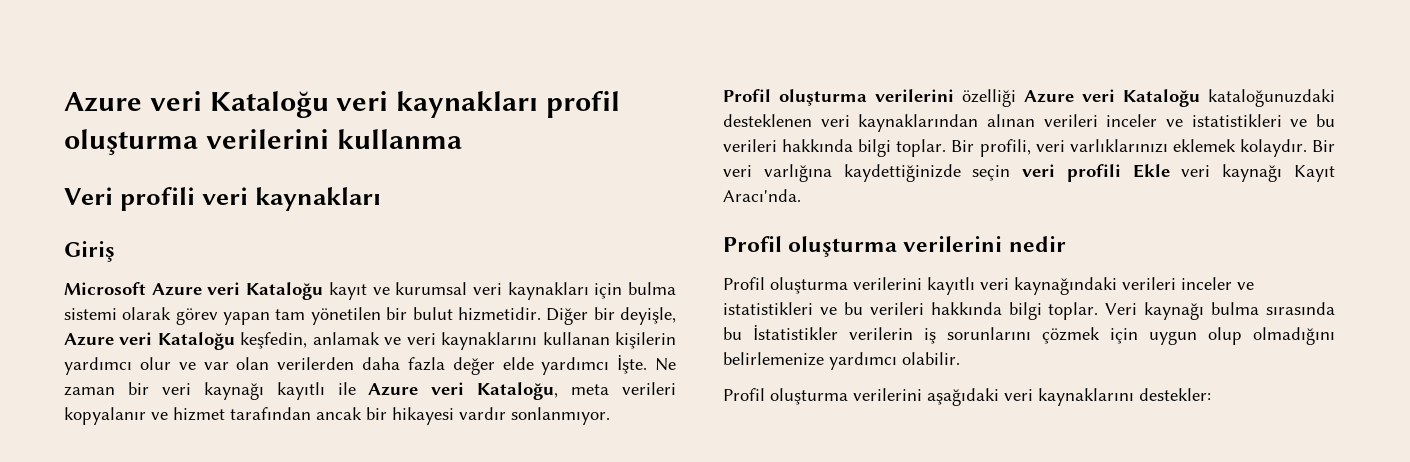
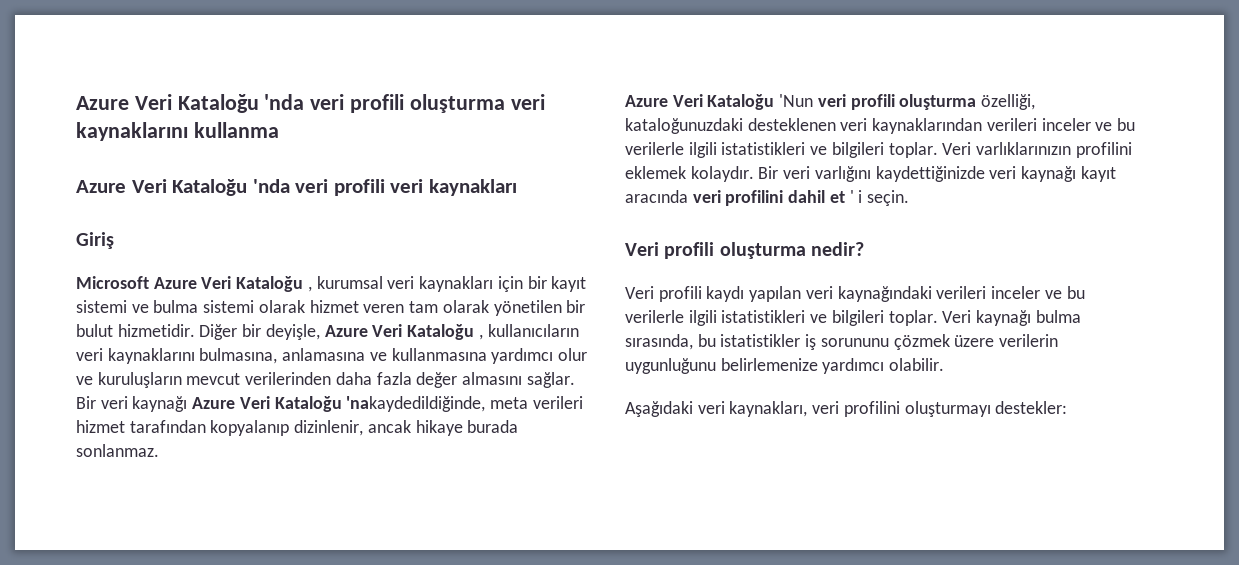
- Azure veri Kataloğu veri kaynakları profil oluşturma verilerini kullanma
- Veri profili veri kaynakları
+ Azure Veri Kataloğu 'nda veri profili oluşturma veri kaynaklarını kullanma
+ Azure Veri Kataloğu 'nda veri profili veri kaynakları
- Microsoft Azure veri Kataloğu kayıt ve kurumsal veri kaynakları için bulma sistemi olarak görev yapan tam yönetilen bir bulut hizmetidir.
+ Microsoft Azure Veri Kataloğu , kurumsal veri kaynakları için bir kayıt sistemi ve bulma sistemi olarak hizmet veren tam olarak yönetilen bir bulut hizmetidir.
- Diğer bir deyişle, Azure veri Kataloğu keşfedin, anlamak ve veri kaynaklarını kullanan kişilerin yardımcı olur ve var olan verilerden daha fazla değer elde yardımcı İşte. Ne zaman bir veri kaynağı kayıtlı ile Azure veri Kataloğu, meta verileri kopyalanır ve hizmet tarafından ancak bir hikayesi vardır sonlanmıyor.
- Profil oluşturma verilerini özelliği Azure veri Kataloğu kataloğunuzdaki desteklenen veri kaynaklarından alınan verileri inceler ve istatistikleri ve bu verileri hakkında bilgi toplar. Bir profili, veri varlıklarınızı eklemek kolaydır. Bir veri varlığına kaydettiğinizde seçin veri profili Ekle veri kaynağı Kayıt Aracı'nda.
- Profil oluşturma verilerini nedir
- Profil oluşturma verilerini kayıtlı veri kaynağındaki verileri inceler ve istatistikleri ve bu verileri hakkında bilgi toplar. Veri kaynağı bulma sırasında bu İstatistikler verilerin iş sorunlarını çözmek için uygun olup olmadığını belirlemenize yardımcı olabilir.
- Profil oluşturma verilerini aşağıdaki veri kaynaklarını destekler:
+ Diğer bir deyişle, Azure Veri Kataloğu , kullanıcıların veri kaynaklarını bulmasına, anlamasına ve kullanmasına yardımcı olur ve kuruluşların mevcut verilerinden daha fazla değer almasını sağlar. Bir veri kaynağı Azure Veri Kataloğu 'nakaydedildiğinde, meta verileri hizmet tarafından kopyalanıp dizinlenir, ancak hikaye burada sonlanmaz.
+ Azure Veri Kataloğu 'Nun veri profili oluşturma özelliği, kataloğunuzdaki desteklenen veri kaynaklarından verileri inceler ve bu verilerle ilgili istatistikleri ve bilgileri toplar. Veri varlıklarınızın profilini eklemek kolaydır. Bir veri varlığını kaydettiğinizde veri kaynağı kayıt aracında veri profilini dahil et ' i seçin.
+ Veri profili oluşturma nedir?
+ Veri profili kaydı yapılan veri kaynağındaki verileri inceler ve bu verilerle ilgili istatistikleri ve bilgileri toplar. Veri kaynağı bulma sırasında, bu istatistikler iş sorununu çözmek üzere verilerin uygunluğunu belirlemenize yardımcı olabilir.
+ Aşağıdaki veri kaynakları, veri profilini oluşturmayı destekler:

